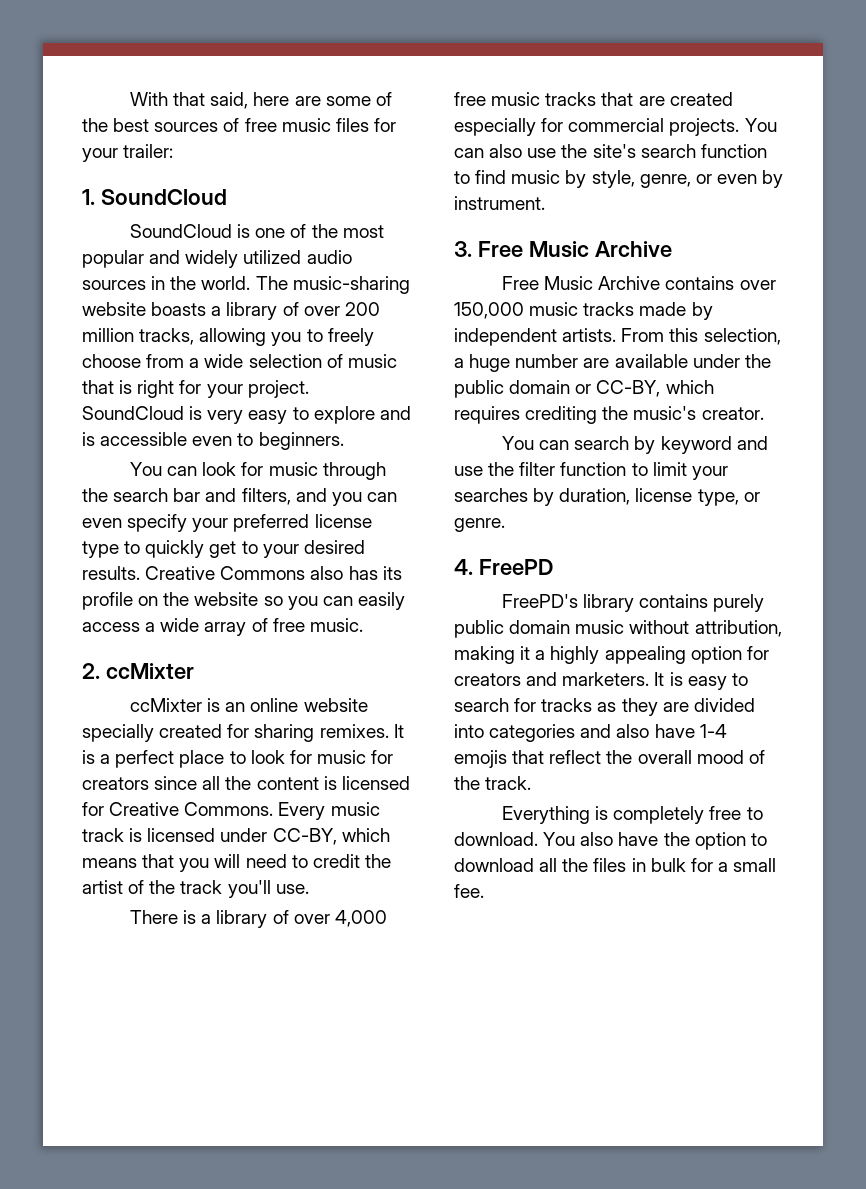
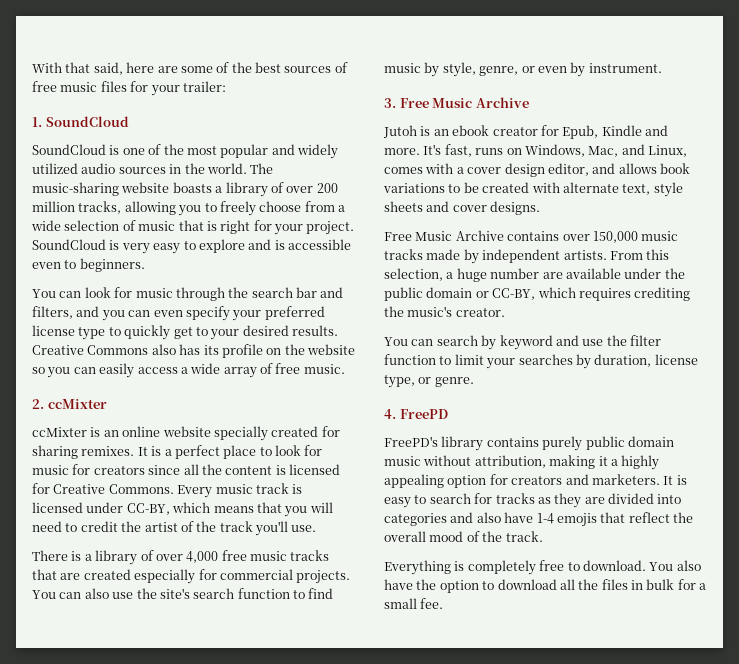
+ Jutoh is an ebook creator for Epub, Kindle and more. It's fast, runs on Windows, Mac, and Linux, comes with a cover design editor, and allows book variations to be created with alternate text, style sheets and cover designs.

